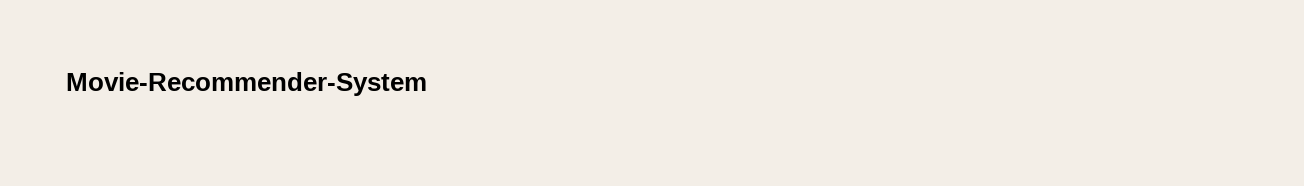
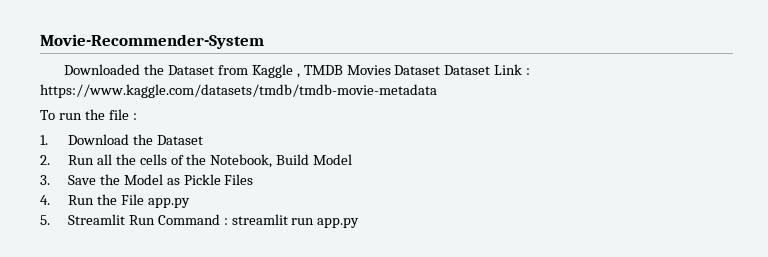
+ Downloaded the Dataset from Kaggle , TMDB Movies Dataset Dataset Link : https://www.kaggle.com/datasets/tmdb/tmdb-movie-metadata
+ To run the file :
+ 1. Download the Dataset
+ 2. Run all the cells of the Notebook, Build Model
+ 3. Save the Model as Pickle Files
+ 4. Run the File app.py
+ 5. Streamlit Run Command : streamlit run app.py

